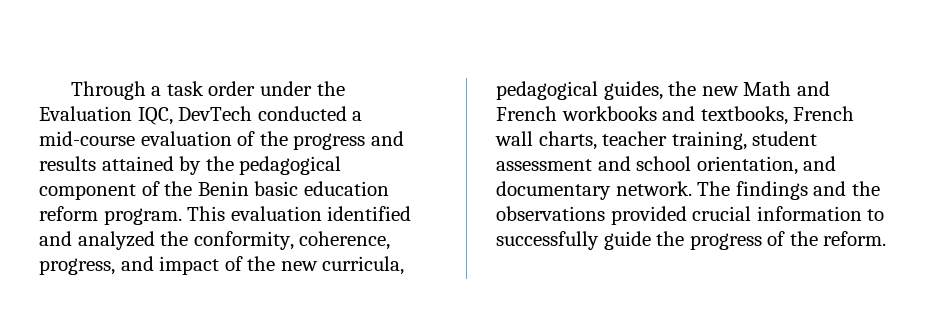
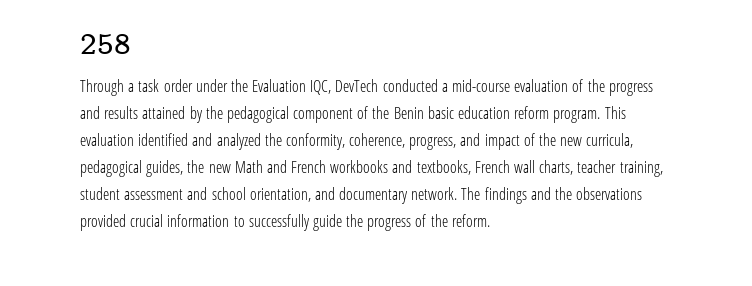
+ 258

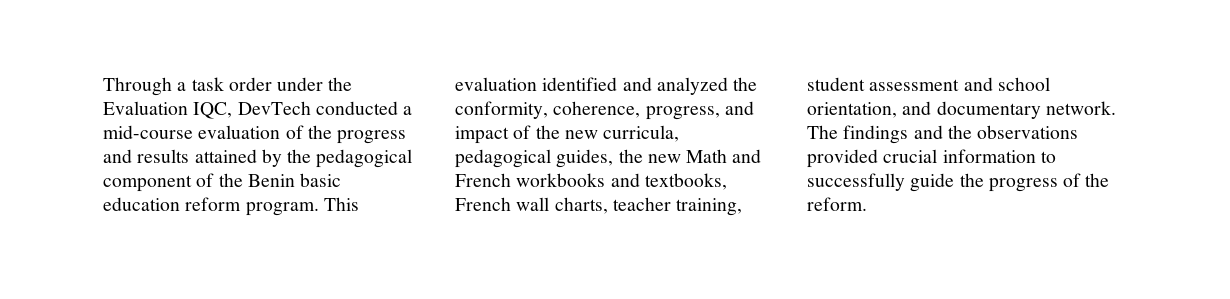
- 258

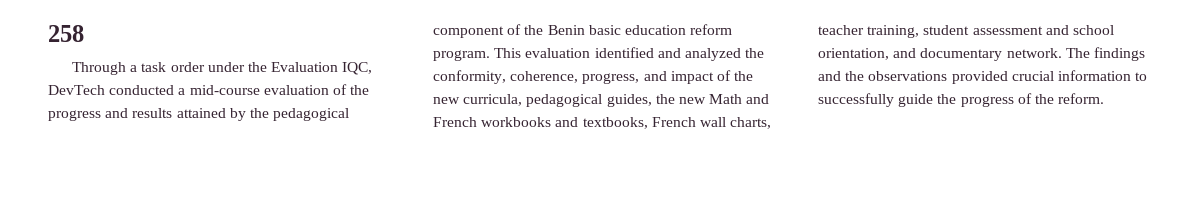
+ 258

